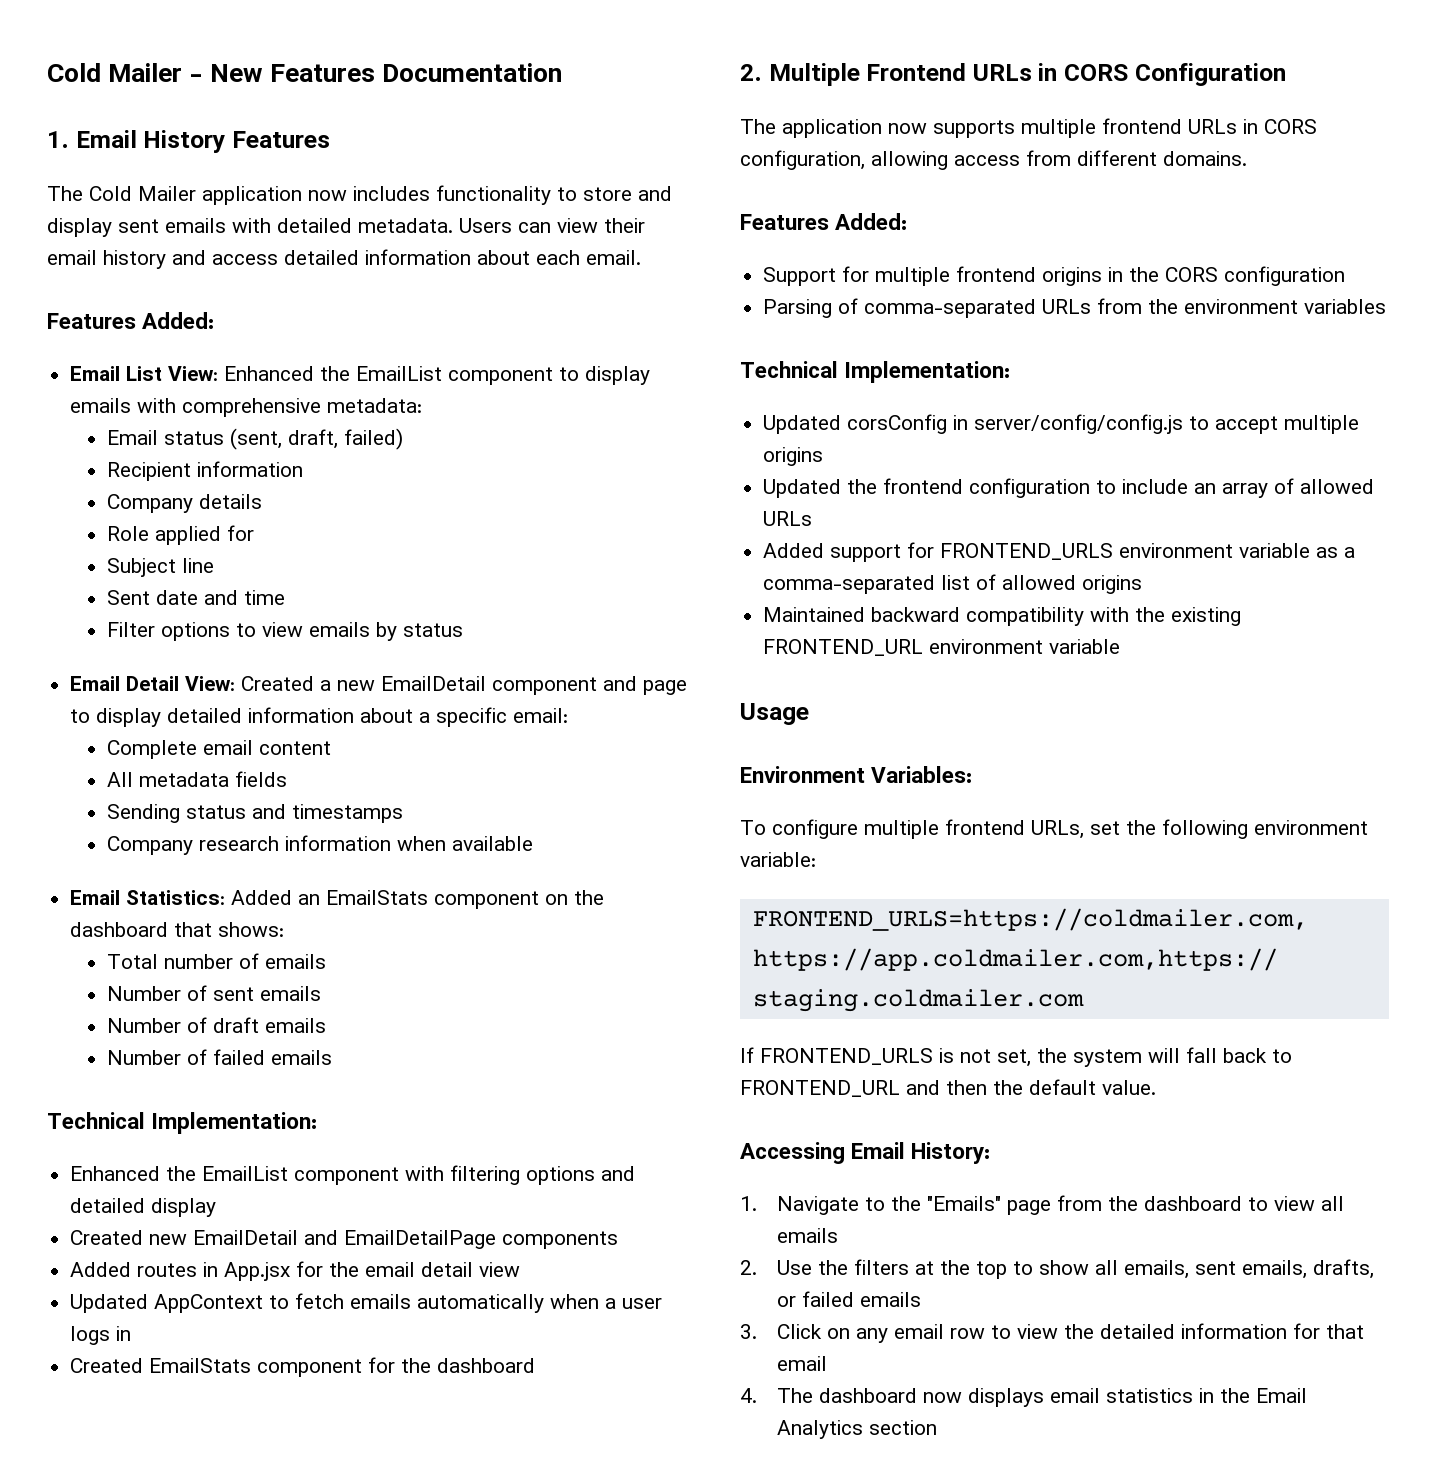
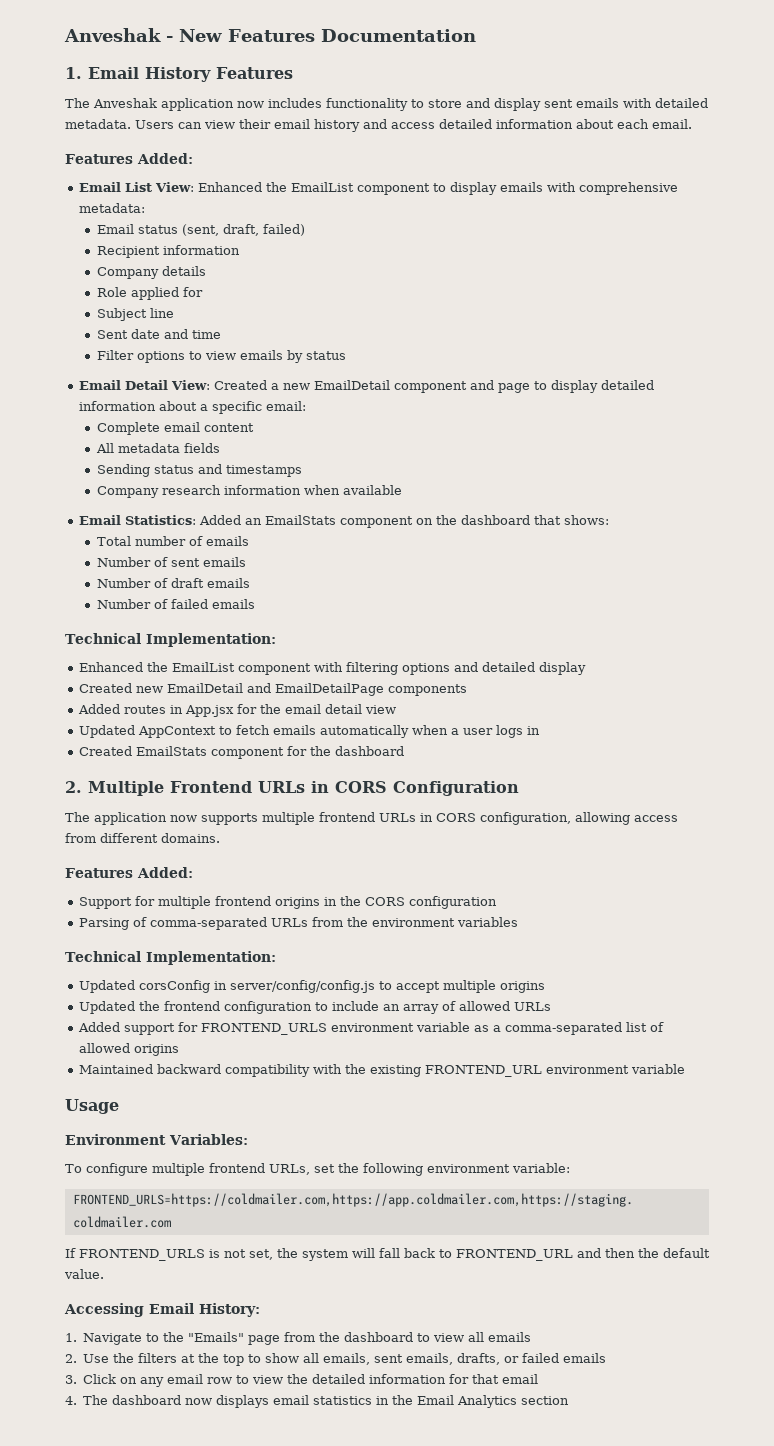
- Cold Mailer - New Features Documentation
+ Anveshak - New Features Documentation
- The Cold Mailer application now includes functionality to store and display sent emails with detailed metadata.
+ The Anveshak application now includes functionality to store and display sent emails with detailed metadata.

